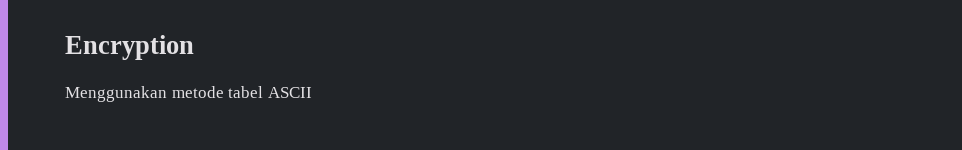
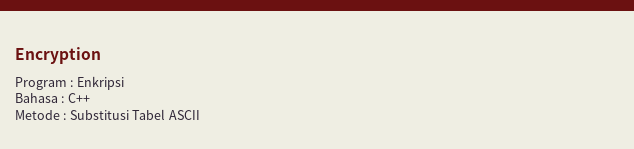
- Menggunakan metode tabel ASCII
+ Program : Enkripsi
+ Bahasa : C++
+ Metode : Substitusi Tabel ASCII

